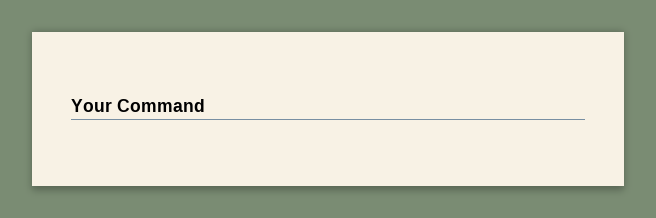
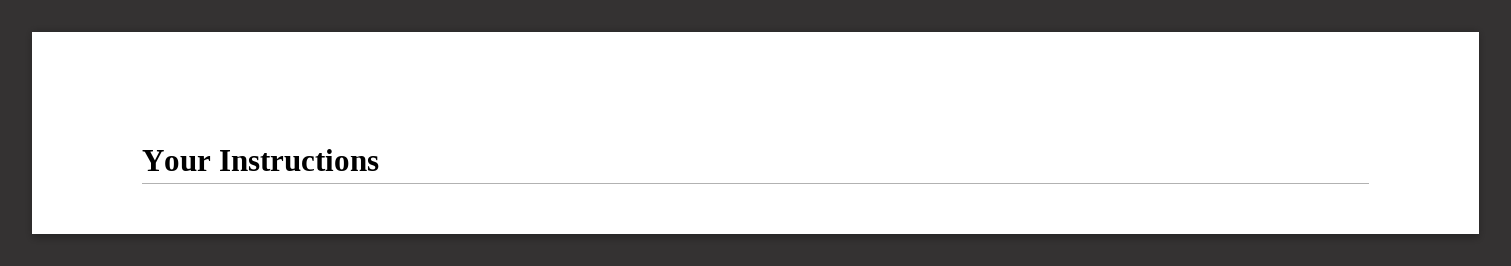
- Your Command
+ Your Instructions

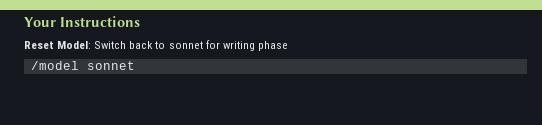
+ Reset Model: Switch back to sonnet for writing phase
+ /model sonnet

